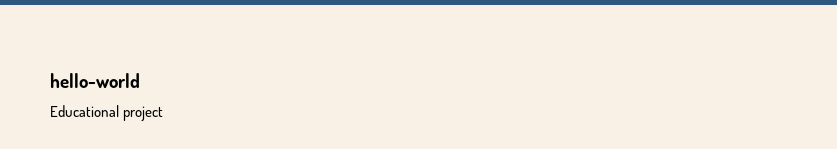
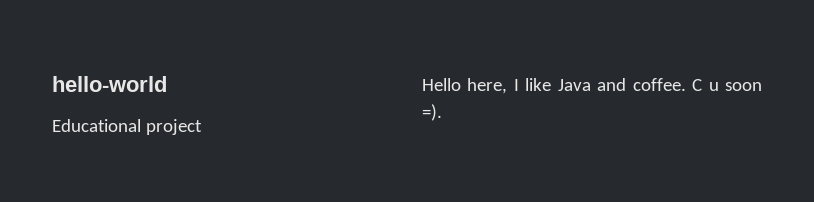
+ Hello here, I like Java and coffee. C u soon =).

